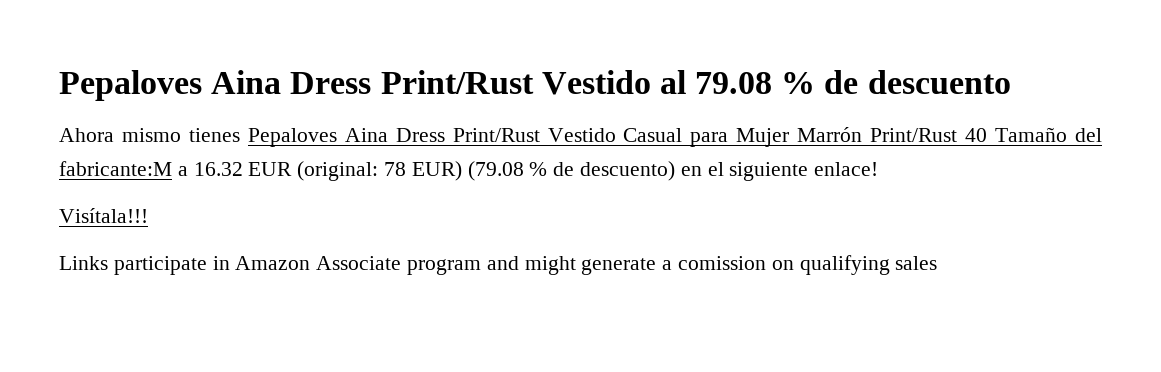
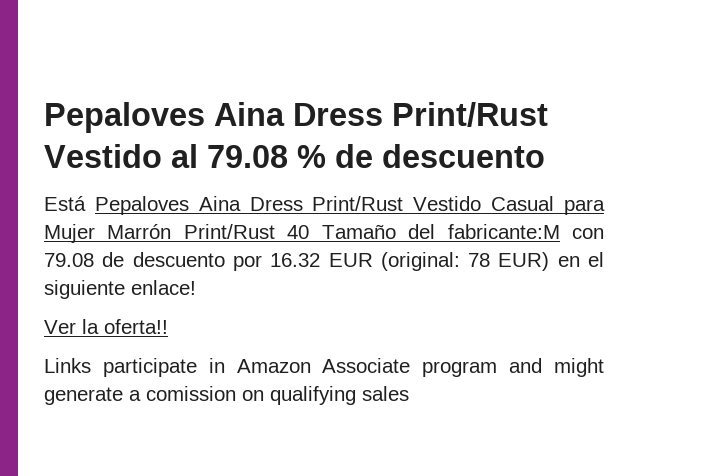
- Ahora mismo tienes Pepaloves Aina Dress Print/Rust Vestido Casual para Mujer Marrón Print/Rust 40 Tamaño del fabricante:M a 16.32 EUR (original: 78 EUR) (79.08 % de descuento) en el siguiente enlace!
+ Está Pepaloves Aina Dress Print/Rust Vestido Casual para Mujer Marrón Print/Rust 40 Tamaño del fabricante:M con 79.08 de descuento por 16.32 EUR (original: 78 EUR) en el siguiente enlace!
- Visítala!!!
+ Ver la oferta!!

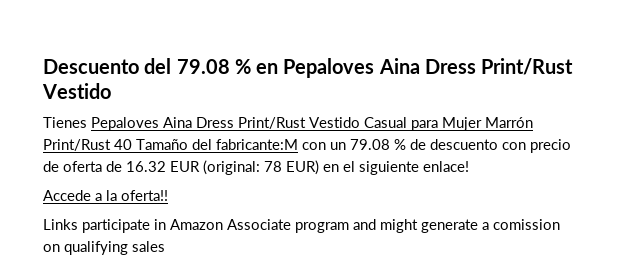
- Pepaloves Aina Dress Print/Rust Vestido al 79.08 % de descuento
- Está Pepaloves Aina Dress Print/Rust Vestido Casual para Mujer Marrón Print/Rust 40 Tamaño del fabricante:M con 79.08 de descuento por 16.32 EUR (original: 78 EUR) en el siguiente enlace!
+ Descuento del 79.08 % en Pepaloves Aina Dress Print/Rust Vestido
+ Tienes Pepaloves Aina Dress Print/Rust Vestido Casual para Mujer Marrón Print/Rust 40 Tamaño del fabricante:M con un 79.08 % de descuento con precio de oferta de 16.32 EUR (original: 78 EUR) en el siguiente enlace!
- Ver la oferta!!
+ Accede a la oferta!!

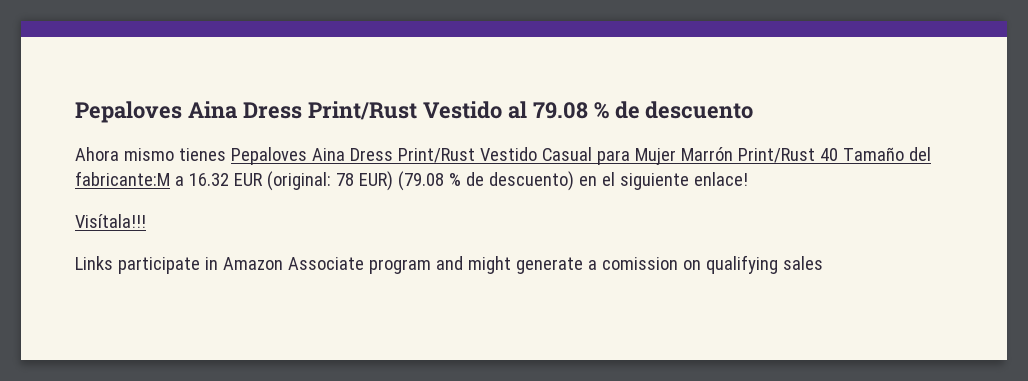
- Descuento del 79.08 % en Pepaloves Aina Dress Print/Rust Vestido
- Tienes Pepaloves Aina Dress Print/Rust Vestido Casual para Mujer Marrón Print/Rust 40 Tamaño del fabricante:M con un 79.08 % de descuento con precio de oferta de 16.32 EUR (original: 78 EUR) en el siguiente enlace!
+ Pepaloves Aina Dress Print/Rust Vestido al 79.08 % de descuento
+ Ahora mismo tienes Pepaloves Aina Dress Print/Rust Vestido Casual para Mujer Marrón Print/Rust 40 Tamaño del fabricante:M a 16.32 EUR (original: 78 EUR) (79.08 % de descuento) en el siguiente enlace!
- Accede a la oferta!!
+ Visítala!!!

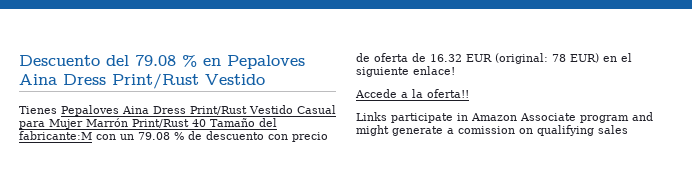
- Pepaloves Aina Dress Print/Rust Vestido al 79.08 % de descuento
- Ahora mismo tienes Pepaloves Aina Dress Print/Rust Vestido Casual para Mujer Marrón Print/Rust 40 Tamaño del fabricante:M a 16.32 EUR (original: 78 EUR) (79.08 % de descuento) en el siguiente enlace!
+ Descuento del 79.08 % en Pepaloves Aina Dress Print/Rust Vestido
+ Tienes Pepaloves Aina Dress Print/Rust Vestido Casual para Mujer Marrón Print/Rust 40 Tamaño del fabricante:M con un 79.08 % de descuento con precio de oferta de 16.32 EUR (original: 78 EUR) en el siguiente enlace!
- Visítala!!!
+ Accede a la oferta!!

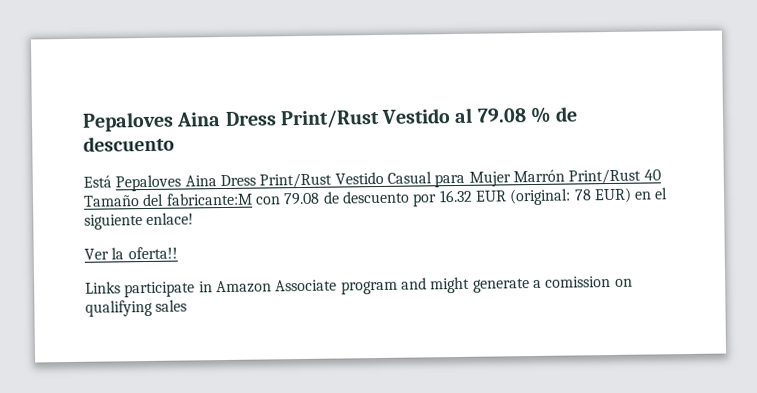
- Descuento del 79.08 % en Pepaloves Aina Dress Print/Rust Vestido
- Tienes Pepaloves Aina Dress Print/Rust Vestido Casual para Mujer Marrón Print/Rust 40 Tamaño del fabricante:M con un 79.08 % de descuento con precio de oferta de 16.32 EUR (original: 78 EUR) en el siguiente enlace!
+ Pepaloves Aina Dress Print/Rust Vestido al 79.08 % de descuento
+ Está Pepaloves Aina Dress Print/Rust Vestido Casual para Mujer Marrón Print/Rust 40 Tamaño del fabricante:M con 79.08 de descuento por 16.32 EUR (original: 78 EUR) en el siguiente enlace!
- Accede a la oferta!!
+ Ver la oferta!!

